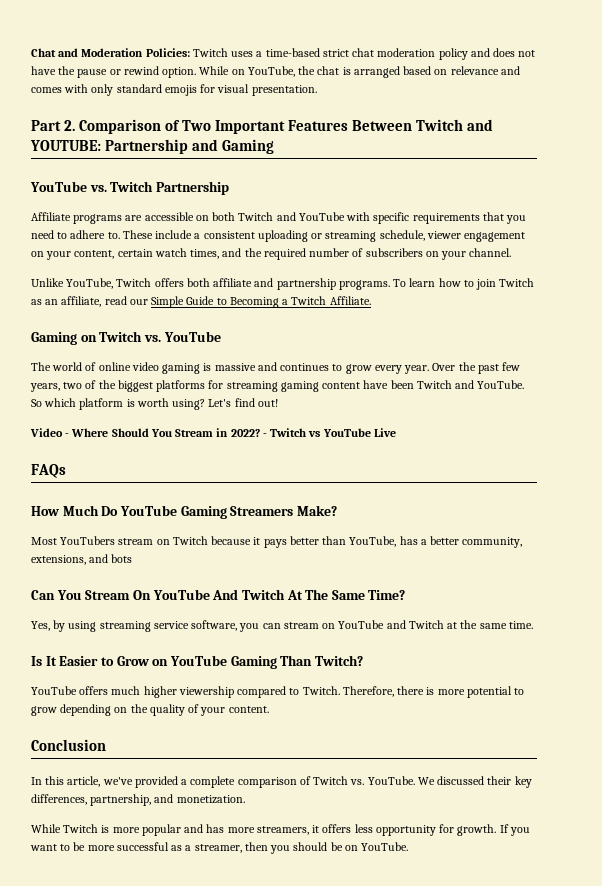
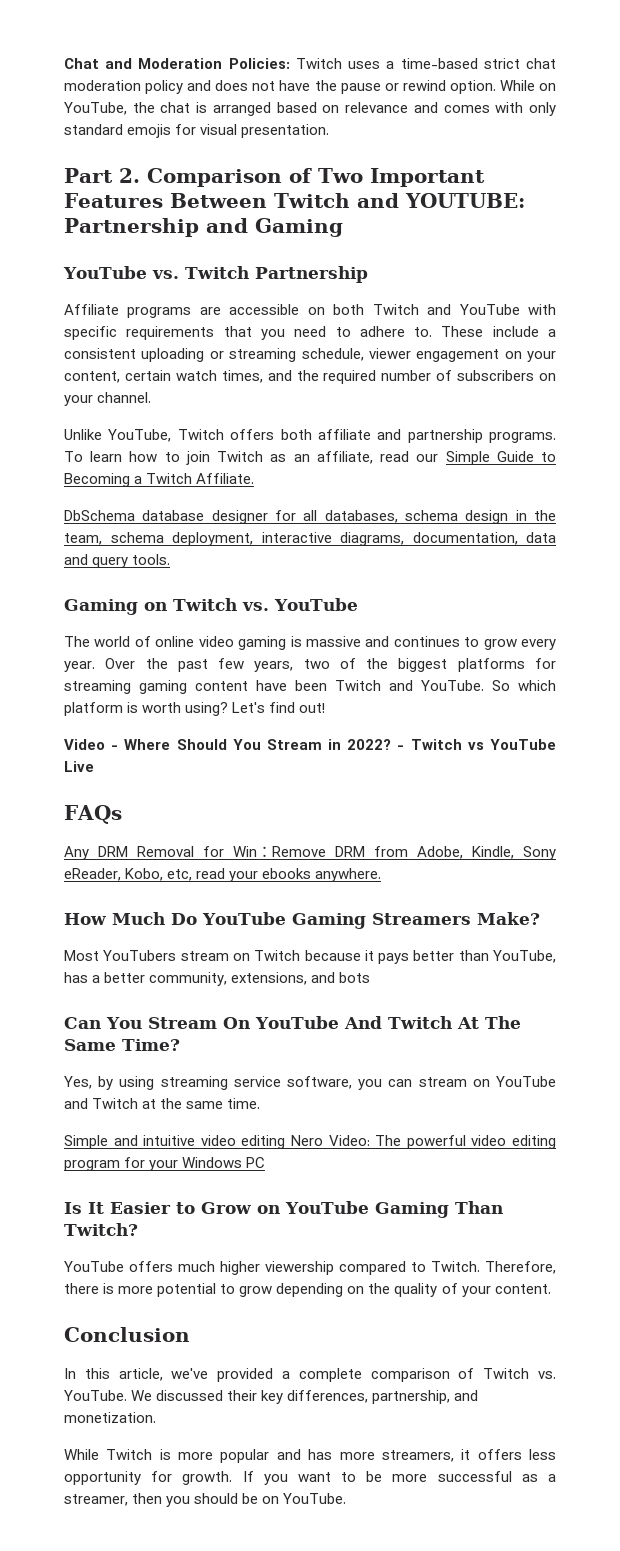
+ DbSchema database designer for all databases, schema design in the team, schema deployment, interactive diagrams, documentation, data and query tools.
+ Any DRM Removal for Win：Remove DRM from Adobe, Kindle, Sony eReader, Kobo, etc, read your ebooks anywhere.
+ Simple and intuitive video editing Nero Video: The powerful video editing program for your Windows PC

